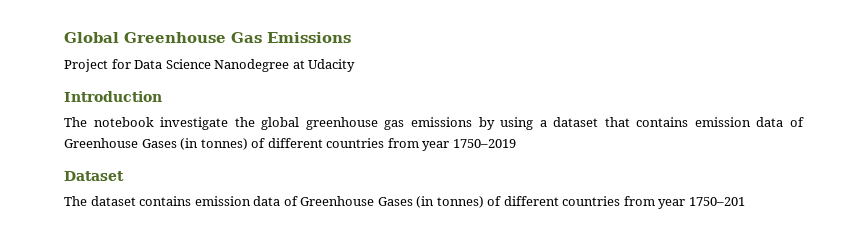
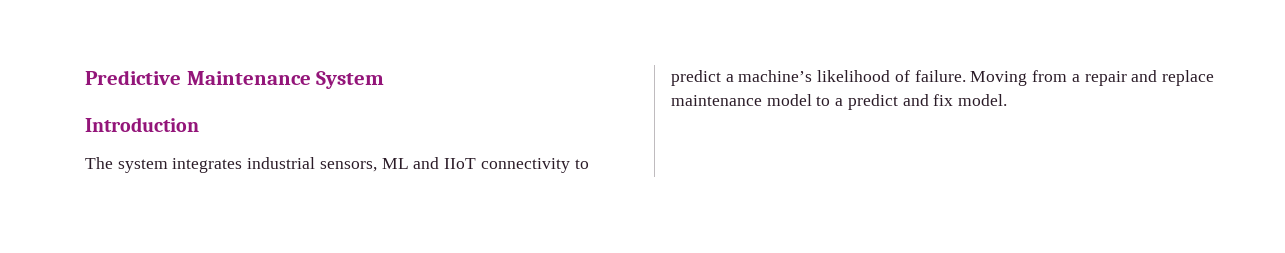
- Global Greenhouse Gas Emissions
- Project for Data Science Nanodegree at Udacity
+ Predictive Maintenance System
  Introduction
- The notebook investigate the global greenhouse gas emissions by using a dataset that contains emission data of Greenhouse Gases (in tonnes) of different countries from year 1750–2019
- Dataset
- The dataset contains emission data of Greenhouse Gases (in tonnes) of different countries from year 1750–201
+ The system integrates industrial sensors, ML and IIoT connectivity to predict a machine’s likelihood of failure. Moving from a repair and replace maintenance model to a predict and fix model.

